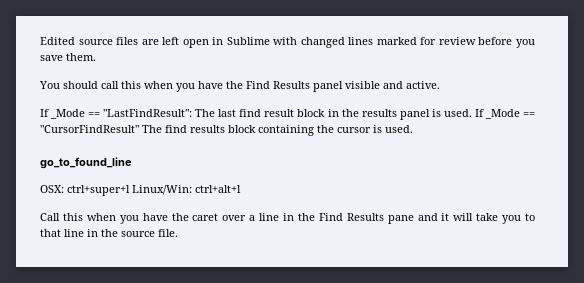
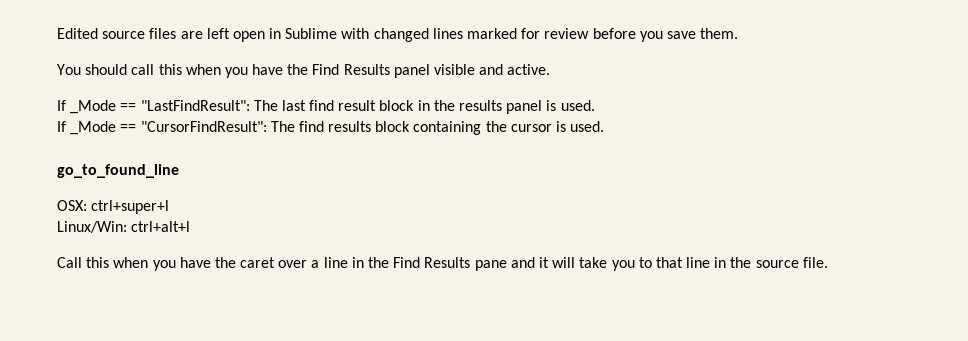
- If _Mode == "LastFindResult": The last find result block in the results panel is used. If _Mode == "CursorFindResult" The find results block containing the cursor is used.
+ If _Mode == "LastFindResult": The last find result block in the results panel is used.
+ If _Mode == "CursorFindResult": The find results block containing the cursor is used.
- OSX: ctrl+super+l Linux/Win: ctrl+alt+l
+ OSX: ctrl+super+l
+ Linux/Win: ctrl+alt+l

